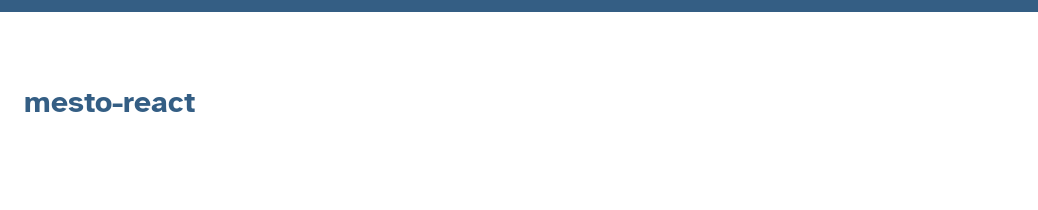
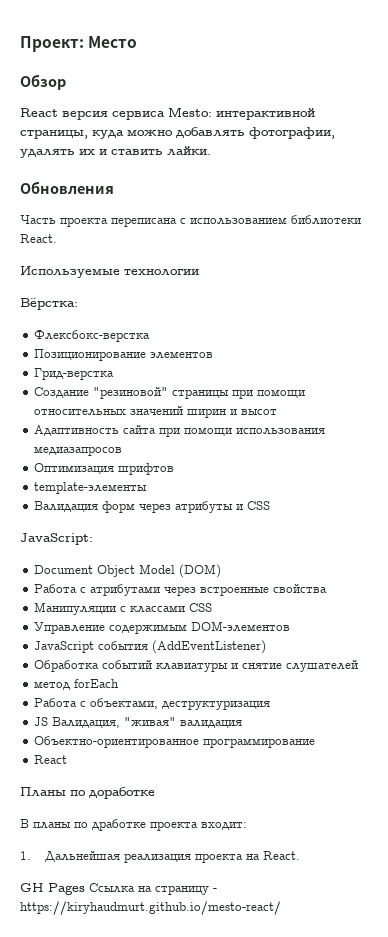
- mesto-react
+ Проект: Место
+ Обзор
+ React версия сервиса Mesto: интерактивной страницы, куда можно добавлять фотографии, удалять их и ставить лайки.
+ Обновления
+ Часть проекта переписана c использованием библиотеки React.
+ Используемые технологии
+ Вёрстка:
+ Флексбокс-верстка
+ Позиционирование элементов
+ Грид-верстка
+ Создание "резиновой" страницы при помощи относительных значений ширин и высот
+ Адаптивность сайта при помощи использования медиазапросов
+ Оптимизация шрифтов
+ template-элементы
+ Валидация форм через атрибуты и CSS
+ JavaScript:
+ Document Object Model (DOM)
+ Работа с атрибутами через встроенные свойства
+ Манипуляции с классами CSS
+ Управление содержимым DOM-элементов
+ JavaScript события (AddEventListener)
+ Обработка событий клавиатуры и снятие слушателей
+ метод forEach
+ Работа с объектами, деструктуризация
+ JS Валидация, "живая" валидация
+ Объектно-ориентированное программирование
+ React
+ Планы по доработке
+ В планы по дработке проекта входит:
+ 1. Дальнейшая реализация проекта на React.
+ GH Pages Ссылка на страницу - https://kiryhaudmurt.github.io/mesto-react/

